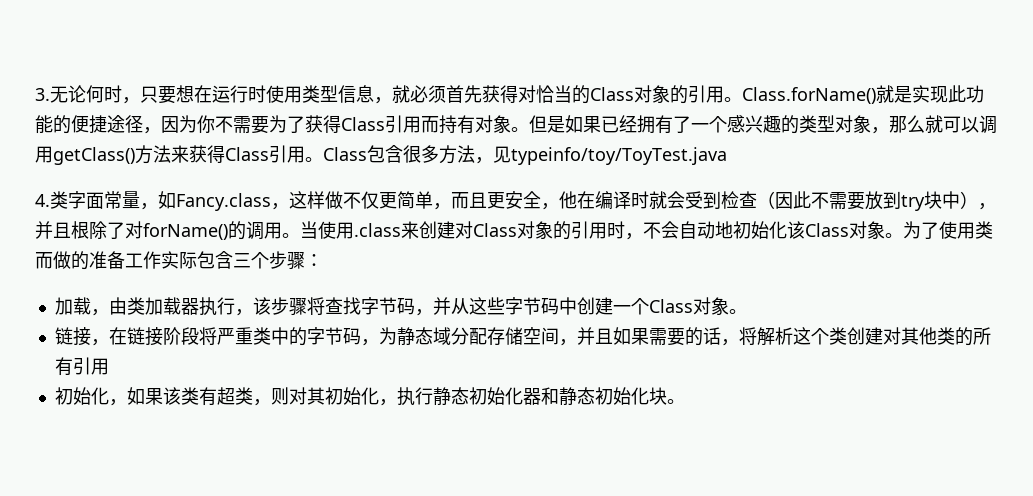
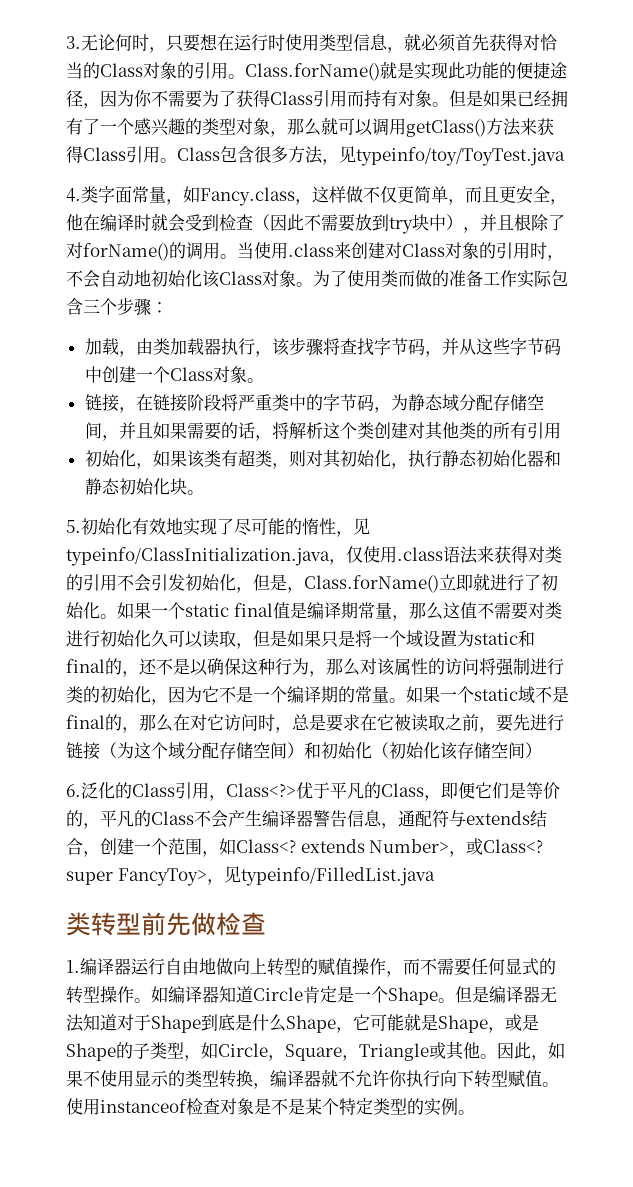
+ 5.初始化有效地实现了尽可能的惰性，见typeinfo/ClassInitialization.java，仅使用.class语法来获得对类的引用不会引发初始化，但是，Class.forName()立即就进行了初始化。如果一个static final值是编译期常量，那么这值不需要对类进行初始化久可以读取，但是如果只是将一个域设置为static和final的，还不是以确保这种行为，那么对该属性的访问将强制进行类的初始化，因为它不是一个编译期的常量。如果一个static域不是final的，那么在对它访问时，总是要求在它被读取之前，要先进行链接（为这个域分配存储空间）和初始化（初始化该存储空间）
+ 6.泛化的Class引用，Class<?>优于平凡的Class，即便它们是等价的，平凡的Class不会产生编译器警告信息，通配符与extends结合，创建一个范围，如Class<? extends Number>，或Class<? super FancyToy>，见typeinfo/FilledList.java
+ 类转型前先做检查
+ 1.编译器运行自由地做向上转型的赋值操作，而不需要任何显式的转型操作。如编译器知道Circle肯定是一个Shape。但是编译器无法知道对于Shape到底是什么Shape，它可能就是Shape，或是Shape的子类型，如Circle，Square，Triangle或其他。因此，如果不使用显示的类型转换，编译器就不允许你执行向下转型赋值。使用instanceof检查对象是不是某个特定类型的实例。

